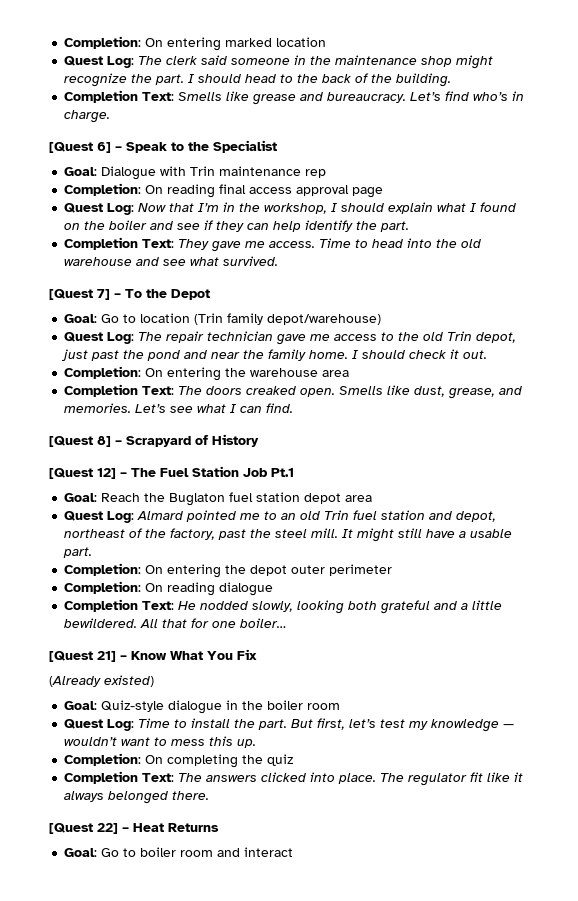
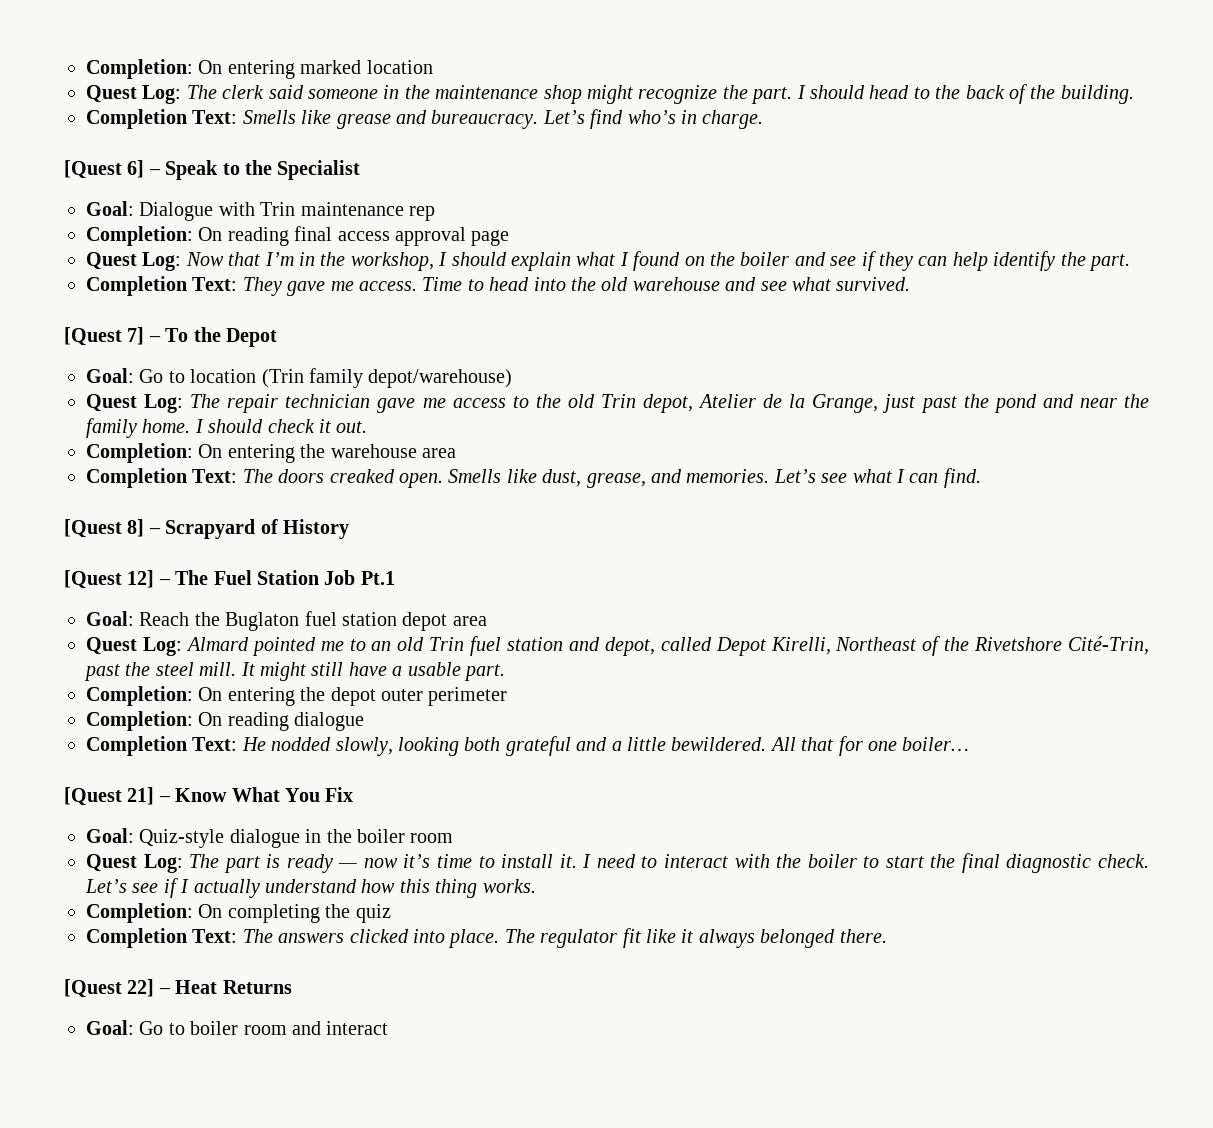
- Quest Log: The repair technician gave me access to the old Trin depot, just past the pond and near the family home.
+ Quest Log: The repair technician gave me access to the old Trin depot, Atelier de la Grange, just past the pond and near the family home.
- Quest Log: Almard pointed me to an old Trin fuel station and depot, northeast of the factory, past the steel mill.
+ Quest Log: Almard pointed me to an old Trin fuel station and depot, called Depot Kirelli, Northeast of the Rivetshore Cité-Trin, past the steel mill.
- (Already existed)
- Quest Log: Time to install the part. But first, let’s test my knowledge — wouldn’t want to mess this up.
+ Quest Log: The part is ready — now it’s time to install it. I need to interact with the boiler to start the final diagnostic check. Let’s see if I actually understand how this thing works.

